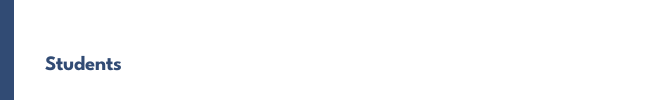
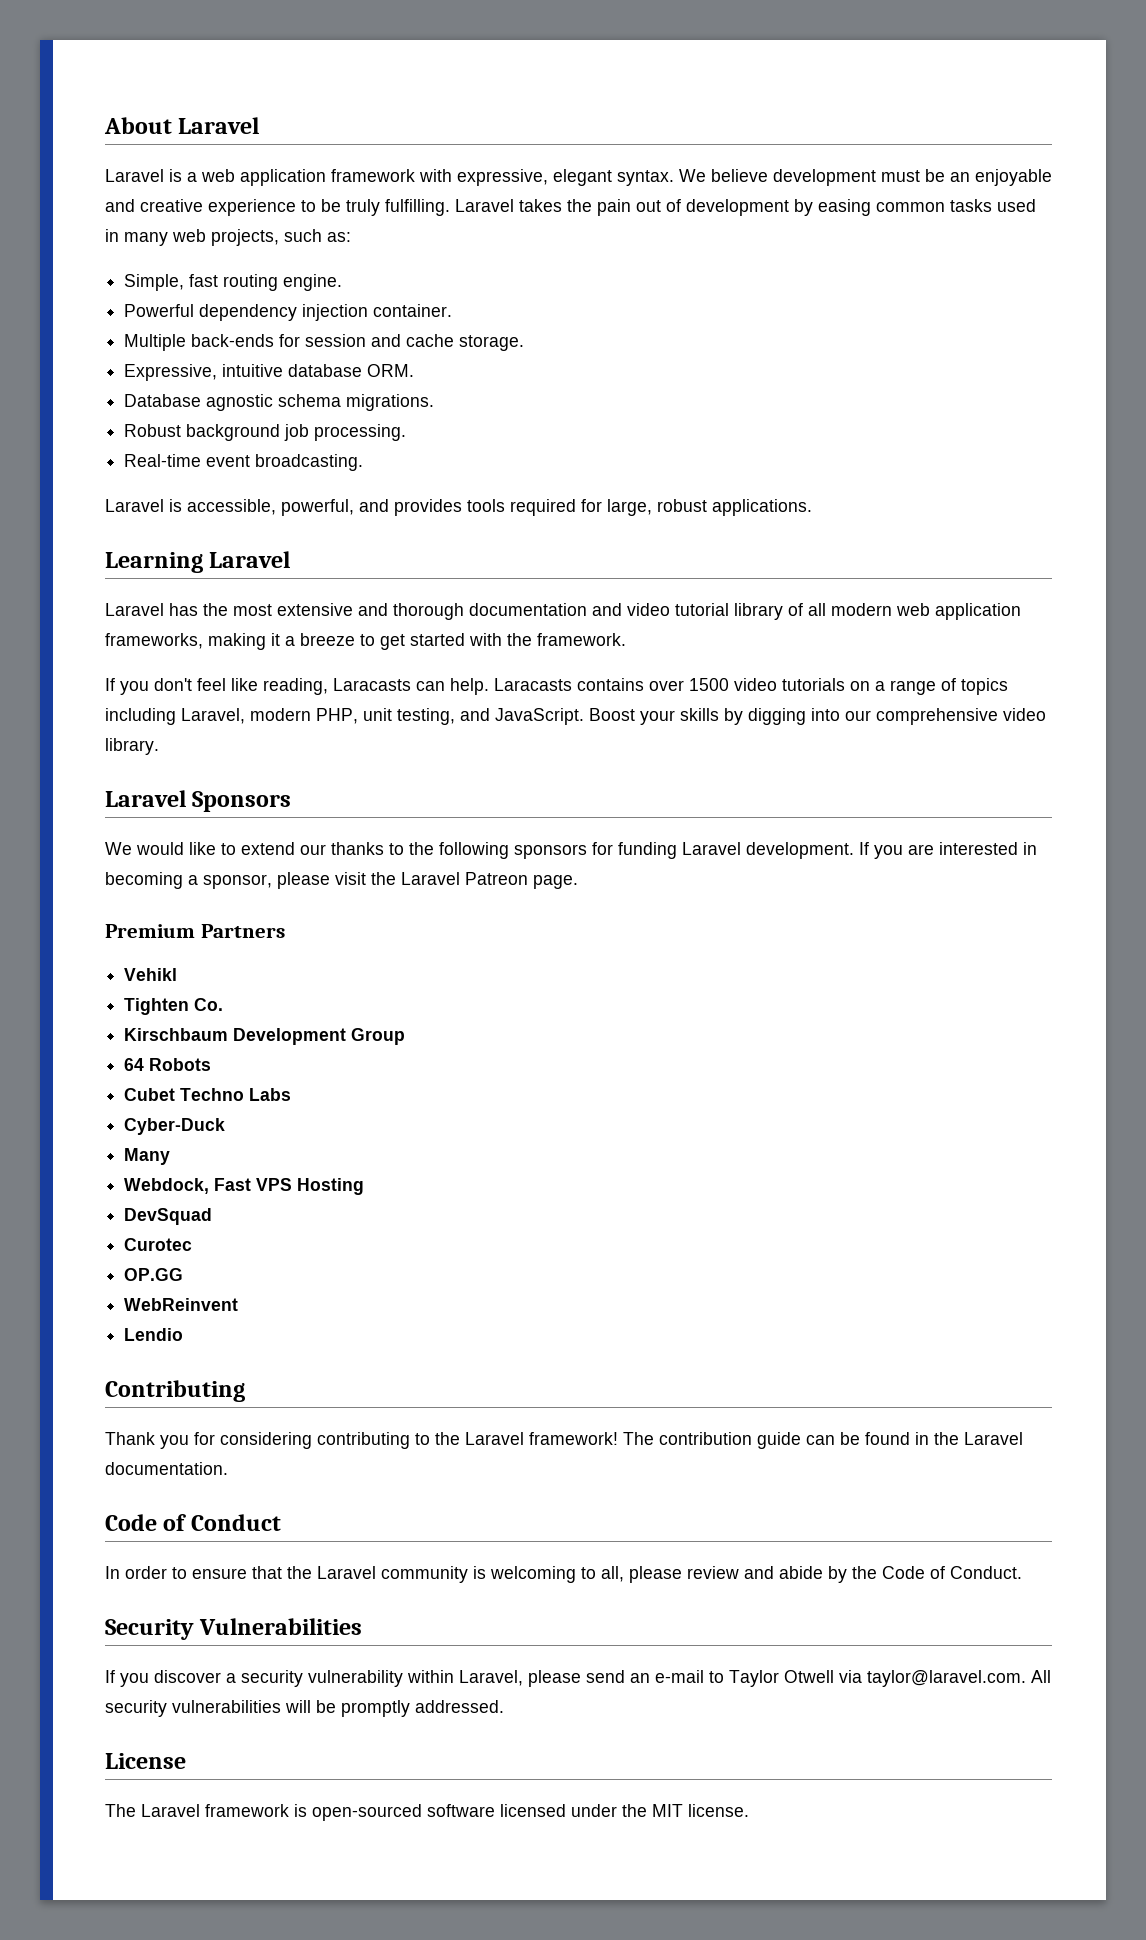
- Students
+ About Laravel
+ Laravel is a web application framework with expressive, elegant syntax. We believe development must be an enjoyable and creative experience to be truly fulfilling. Laravel takes the pain out of development by easing common tasks used in many web projects, such as:
+ Simple, fast routing engine.
+ Powerful dependency injection container.
+ Multiple back-ends for session and cache storage.
+ Expressive, intuitive database ORM.
+ Database agnostic schema migrations.
+ Robust background job processing.
+ Real-time event broadcasting.
+ Laravel is accessible, powerful, and provides tools required for large, robust applications.
+ Learning Laravel
+ Laravel has the most extensive and thorough documentation and video tutorial library of all modern web application frameworks, making it a breeze to get started with the framework.
+ If you don't feel like reading, Laracasts can help. Laracasts contains over 1500 video tutorials on a range of topics including Laravel, modern PHP, unit testing, and JavaScript. Boost your skills by digging into our comprehensive video library.
+ Laravel Sponsors
+ We would like to extend our thanks to the following sponsors for funding Laravel development. If you are interested in becoming a sponsor, please visit the Laravel Patreon page.
+ Premium Partners
+ Vehikl
+ Tighten Co.
+ Kirschbaum Development Group
+ 64 Robots
+ Cubet Techno Labs
+ Cyber-Duck
+ Many
+ Webdock, Fast VPS Hosting
+ DevSquad
+ Curotec
+ OP.GG
+ WebReinvent
+ Lendio
+ Contributing
+ Thank you for considering contributing to the Laravel framework! The contribution guide can be found in the Laravel documentation.
+ Code of Conduct
+ In order to ensure that the Laravel community is welcoming to all, please review and abide by the Code of Conduct.
+ Security Vulnerabilities
+ If you discover a security vulnerability within Laravel, please send an e-mail to Taylor Otwell via taylor@laravel.com. All security vulnerabilities will be promptly addressed.
+ License
+ The Laravel framework is open-sourced software licensed under the MIT license.

